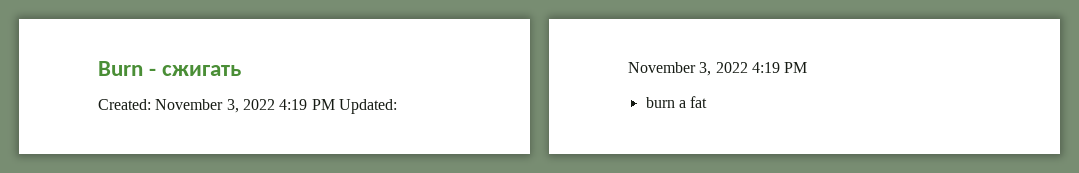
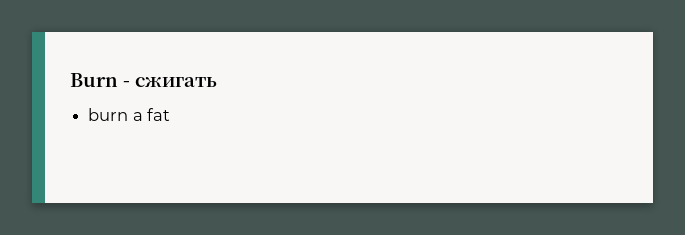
- Created: November 3, 2022 4:19 PM Updated: November 3, 2022 4:19 PM

